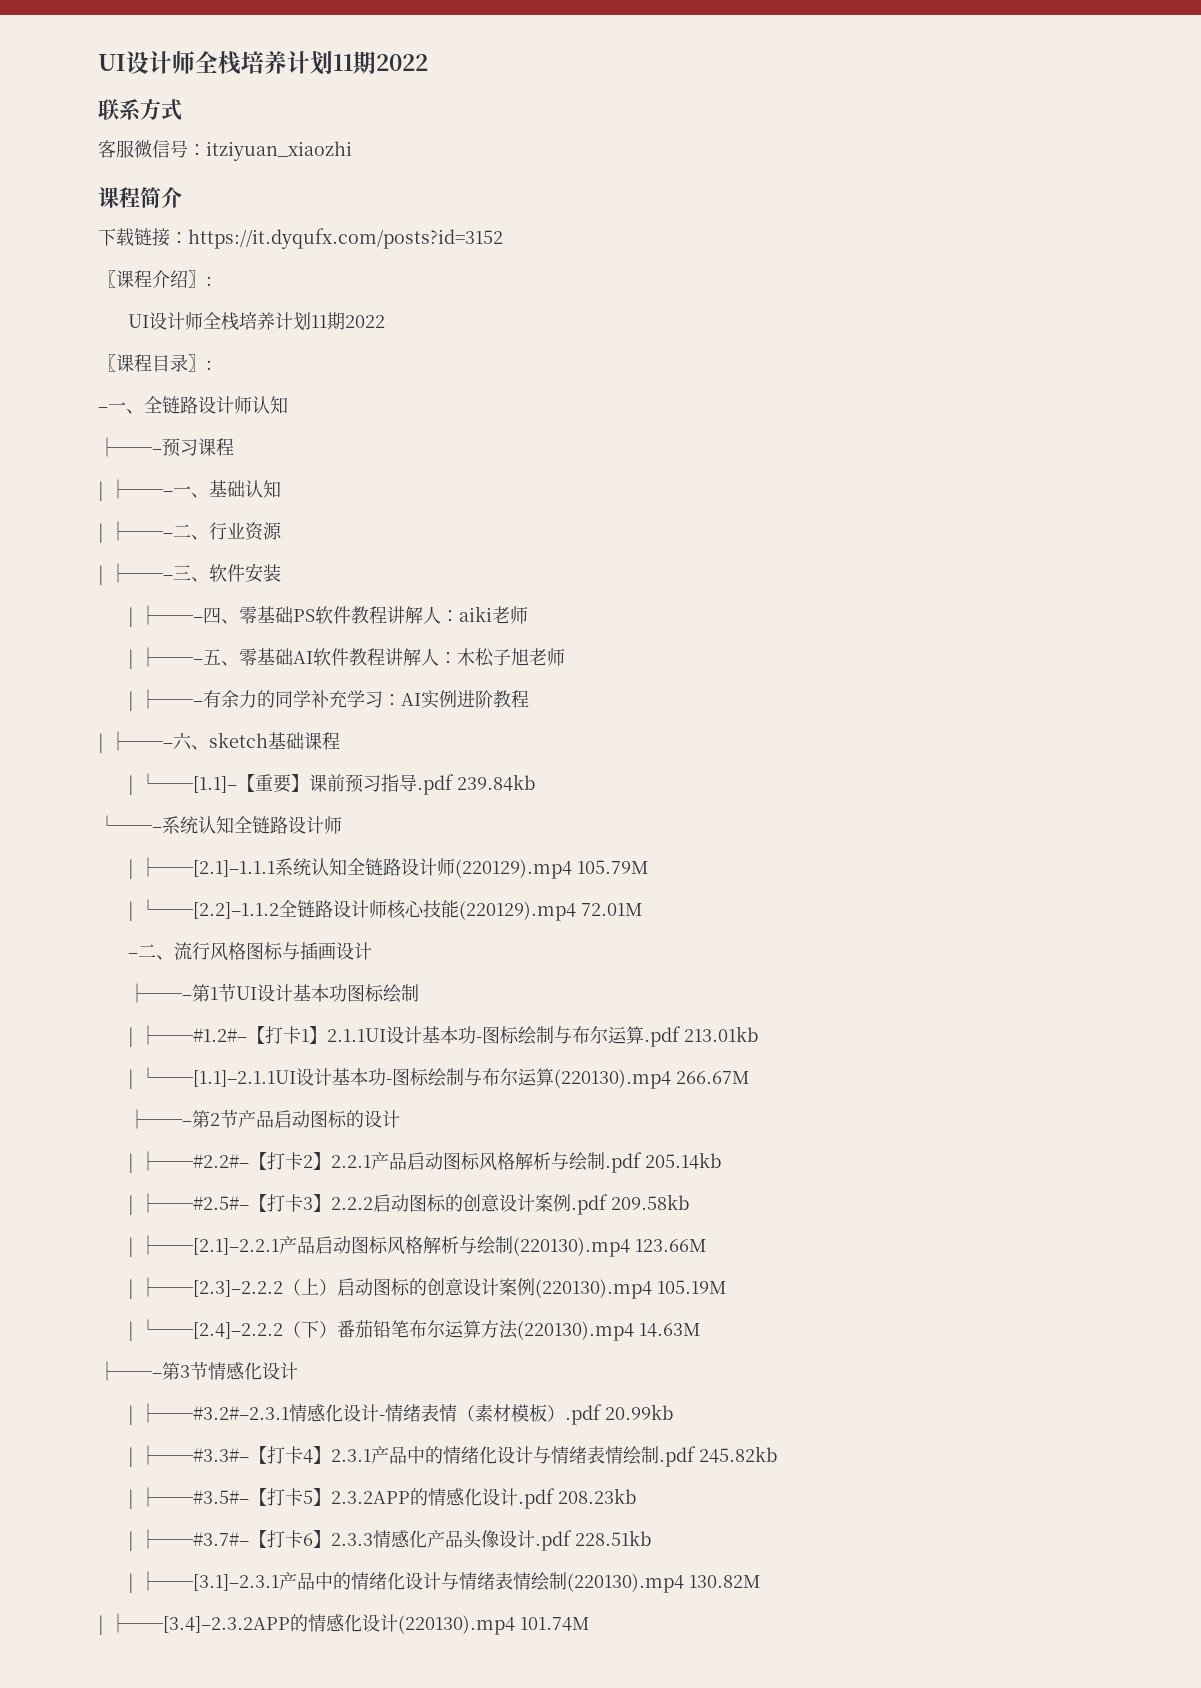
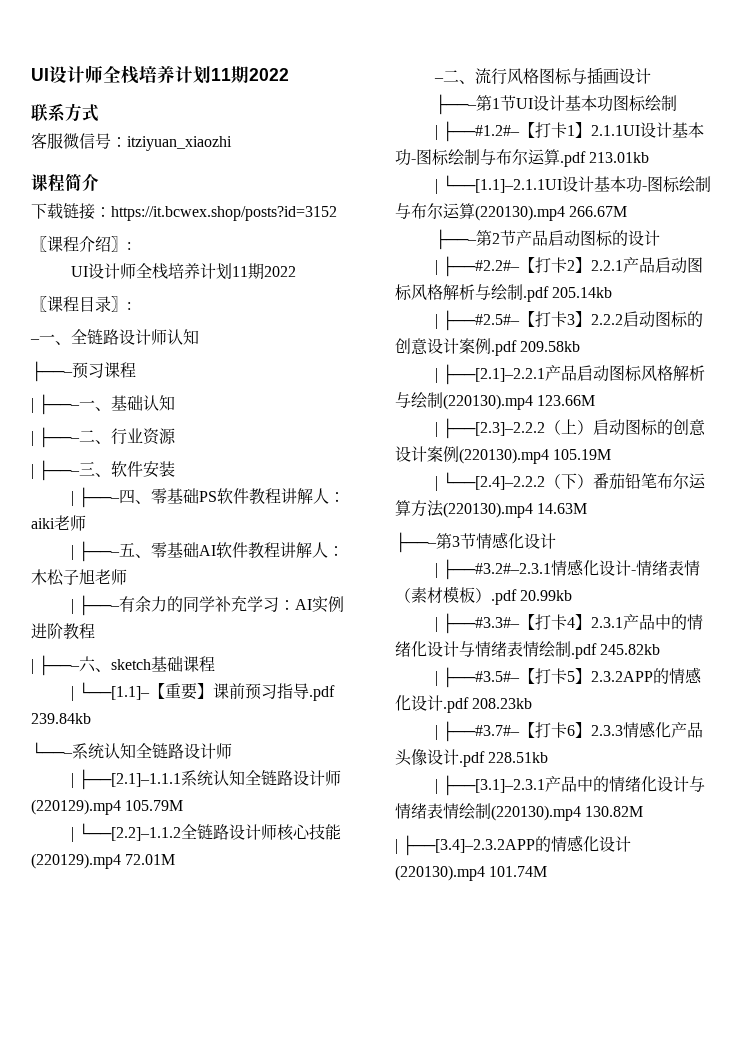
- 下载链接：https://it.dyqufx.com/posts?id=3152
+ 下载链接：https://it.bcwex.shop/posts?id=3152

